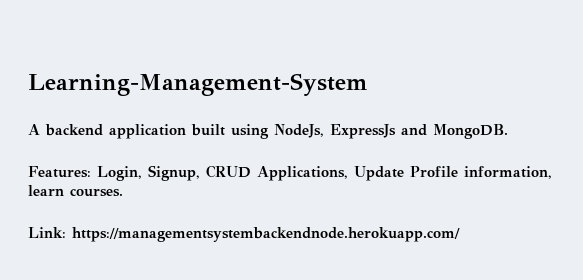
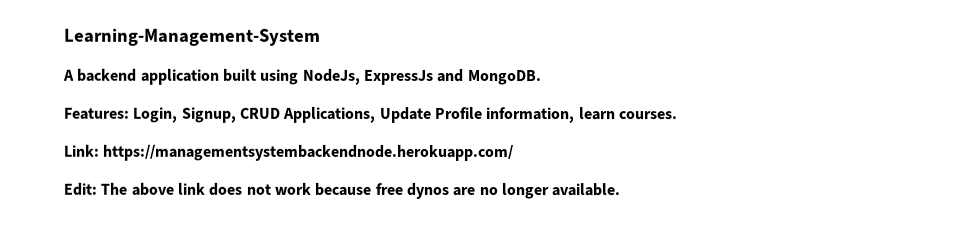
+ Edit: The above link does not work because free dynos are no longer available.

